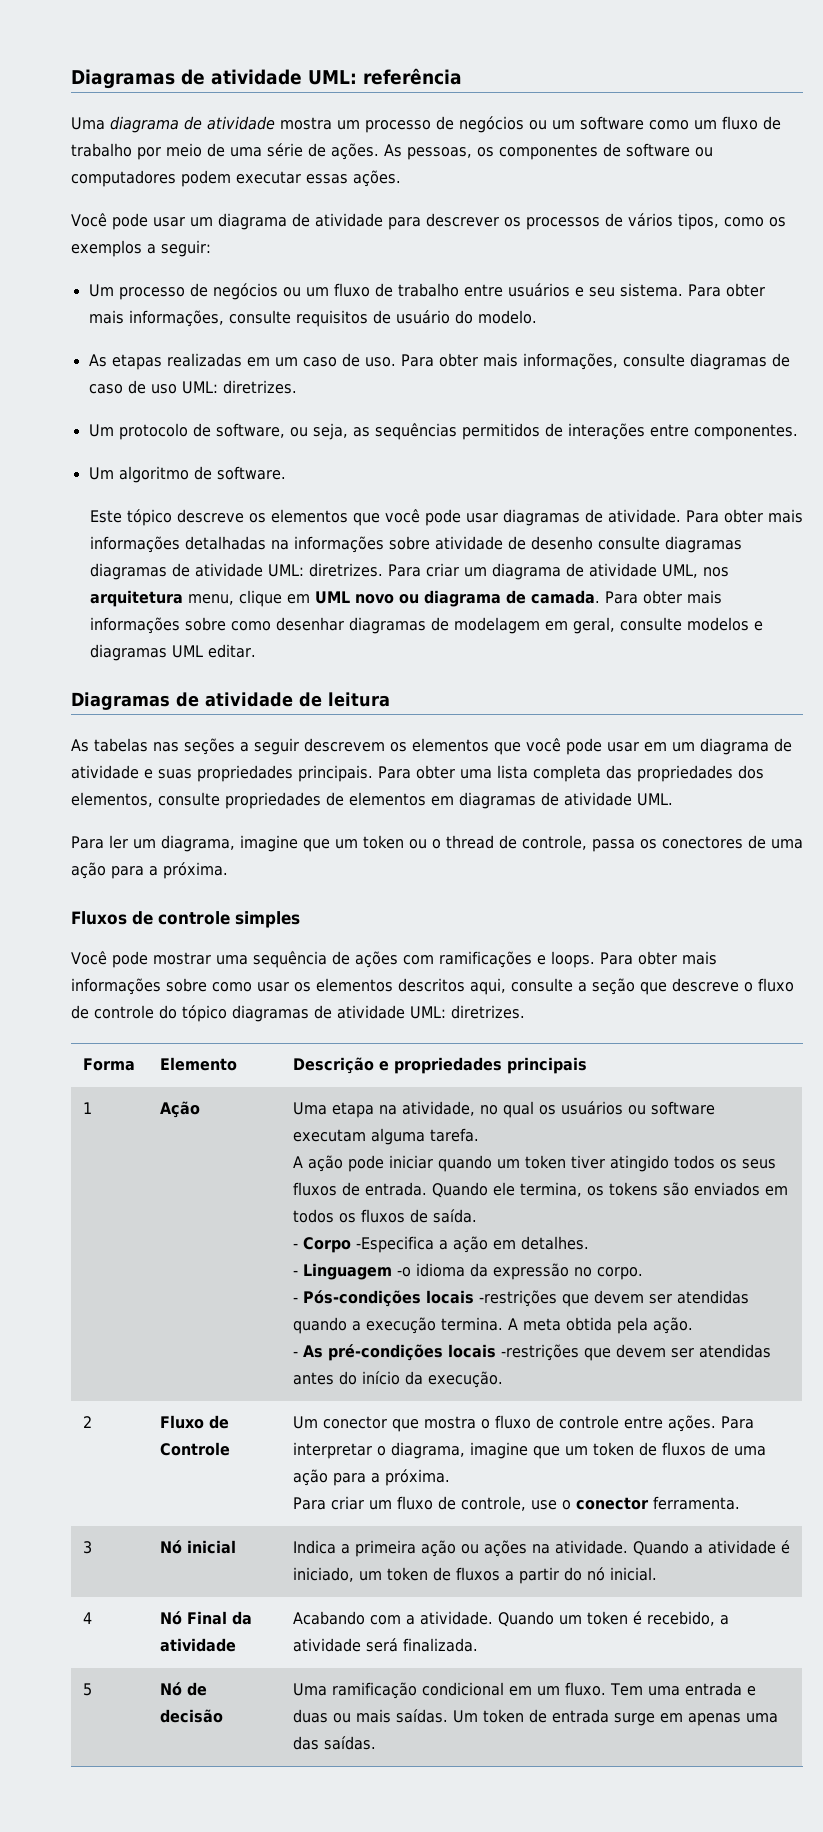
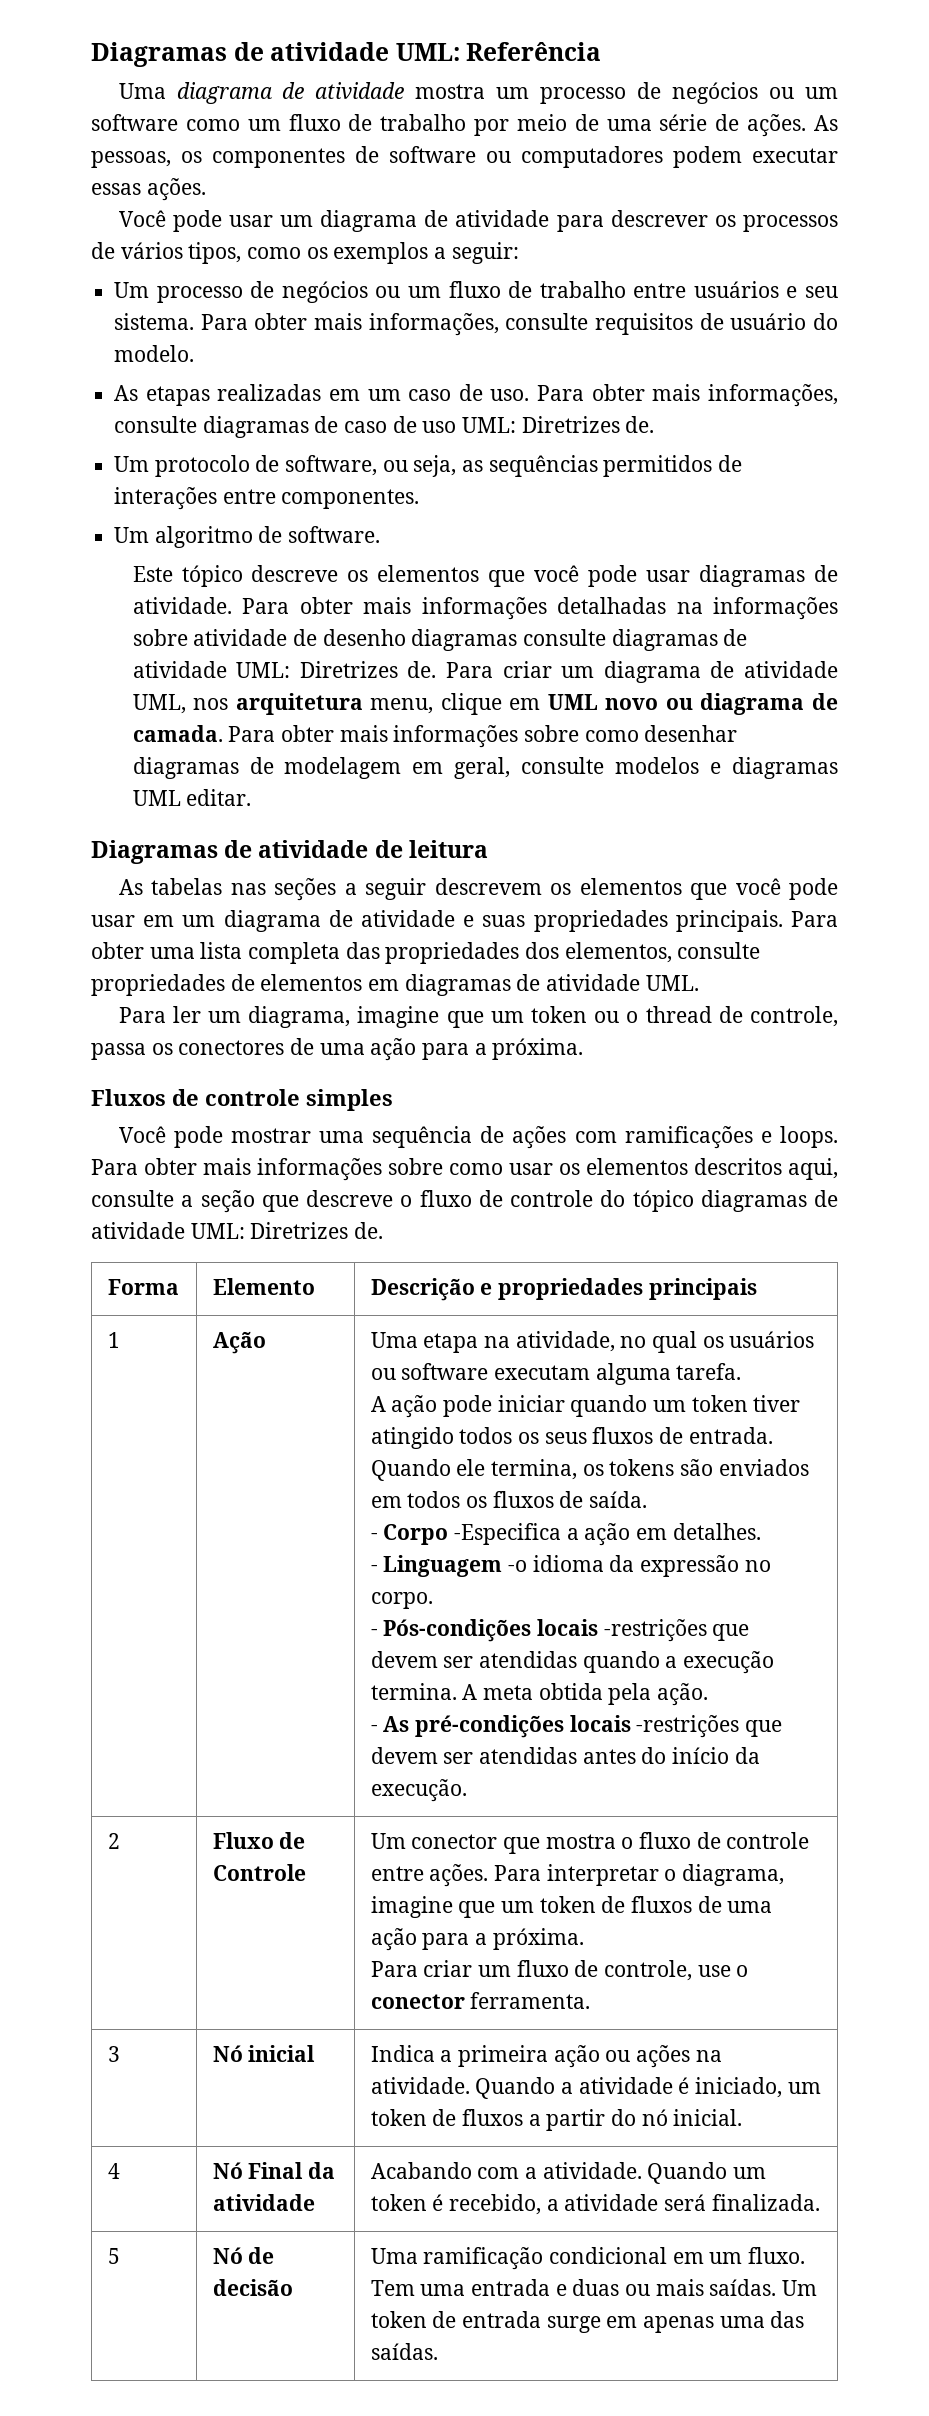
- Diagramas de atividade UML: referência
+ Diagramas de atividade UML: Referência
- Para obter mais informações, consulte diagramas de caso de uso UML: diretrizes.
+ Para obter mais informações, consulte diagramas de caso de uso UML: Diretrizes de.
- Para obter mais informações detalhadas na informações sobre atividade de desenho consulte diagramas diagramas de atividade UML: diretrizes.
+ Para obter mais informações detalhadas na informações sobre atividade de desenho diagramas consulte diagramas de atividade UML: Diretrizes de.
- Para obter mais informações sobre como usar os elementos descritos aqui, consulte a seção que descreve o fluxo de controle do tópico diagramas de atividade UML: diretrizes.
+ Para obter mais informações sobre como usar os elementos descritos aqui, consulte a seção que descreve o fluxo de controle do tópico diagramas de atividade UML: Diretrizes de.

